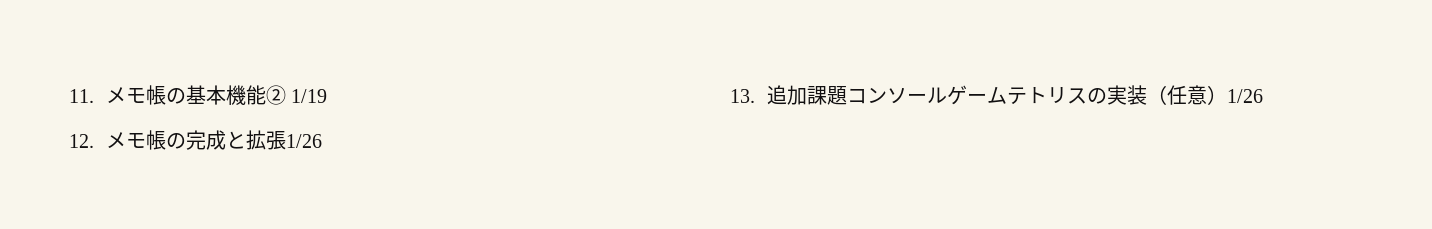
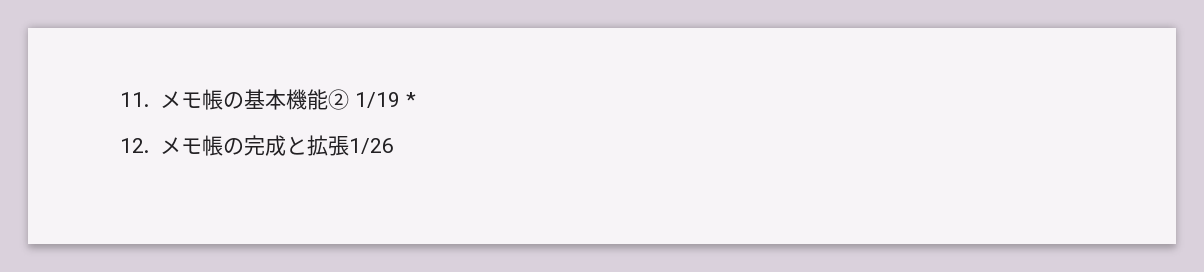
- 11.メモ帳の基本機能② 1/19
+ 11.メモ帳の基本機能② 1/19 *
- 13.追加課題コンソールゲームテトリスの実装（任意）1/26

